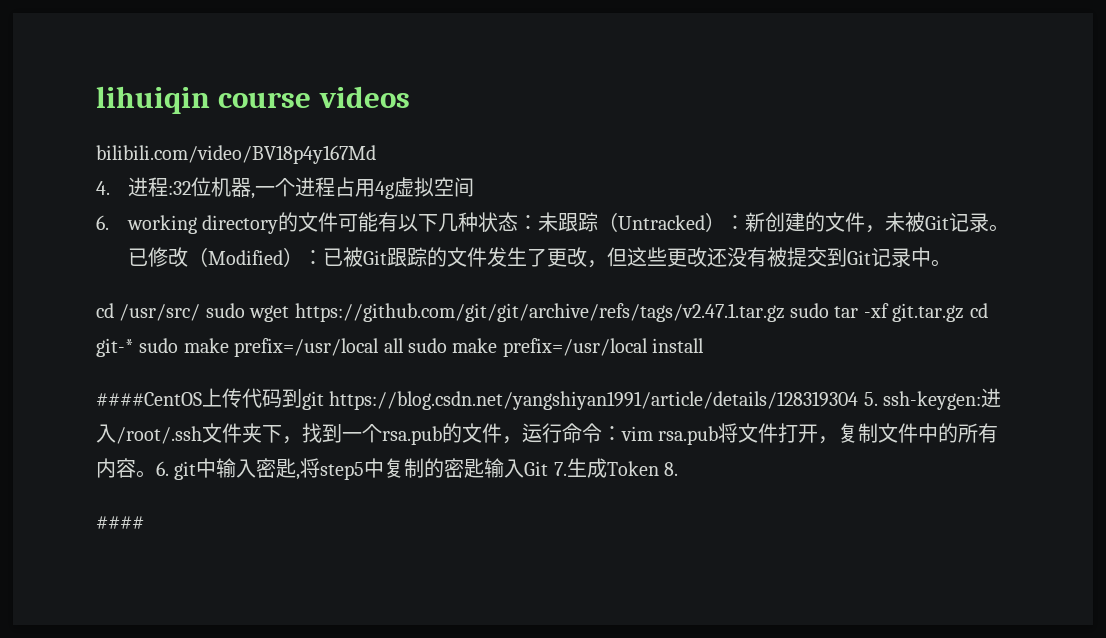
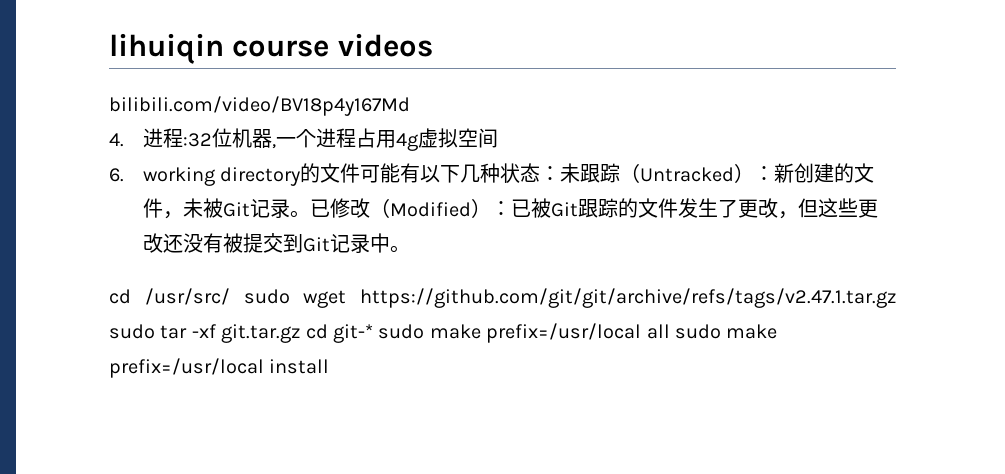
- ####CentOS上传代码到git https://blog.csdn.net/yangshiyan1991/article/details/128319304 5. ssh-keygen:进入/root/.ssh文件夹下，找到一个rsa.pub的文件，运行命令：vim rsa.pub将文件打开，复制文件中的所有内容。6. git中输入密匙,将step5中复制的密匙输入Git 7.生成Token 8.
- ####

